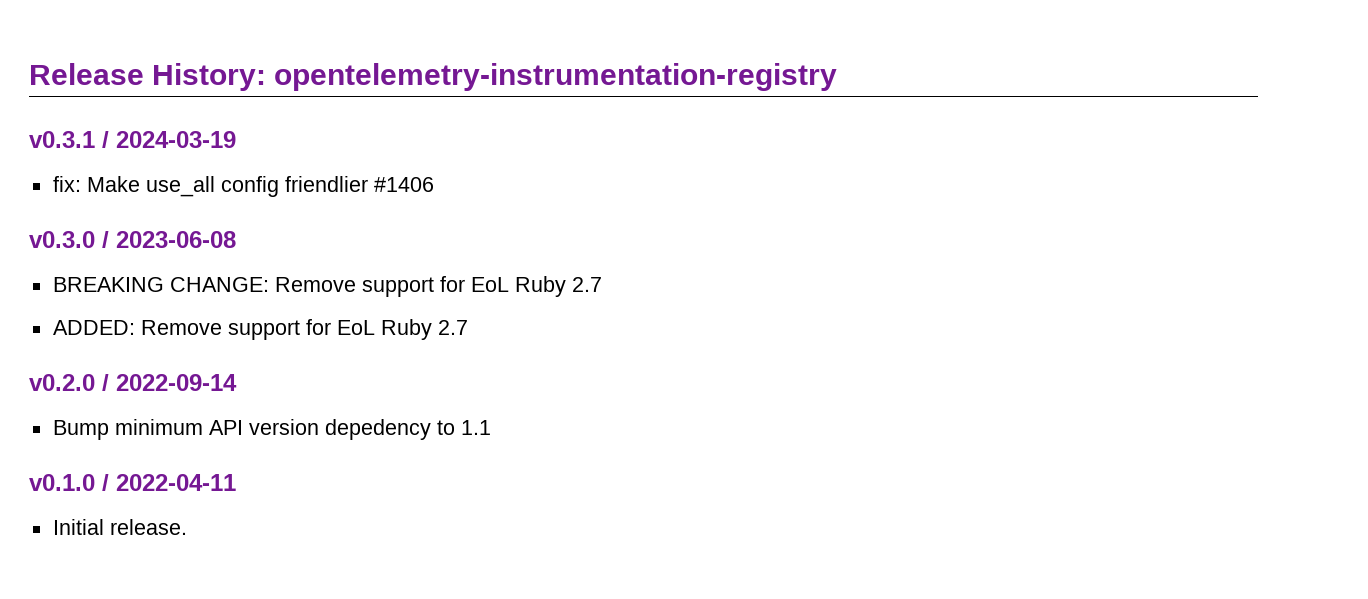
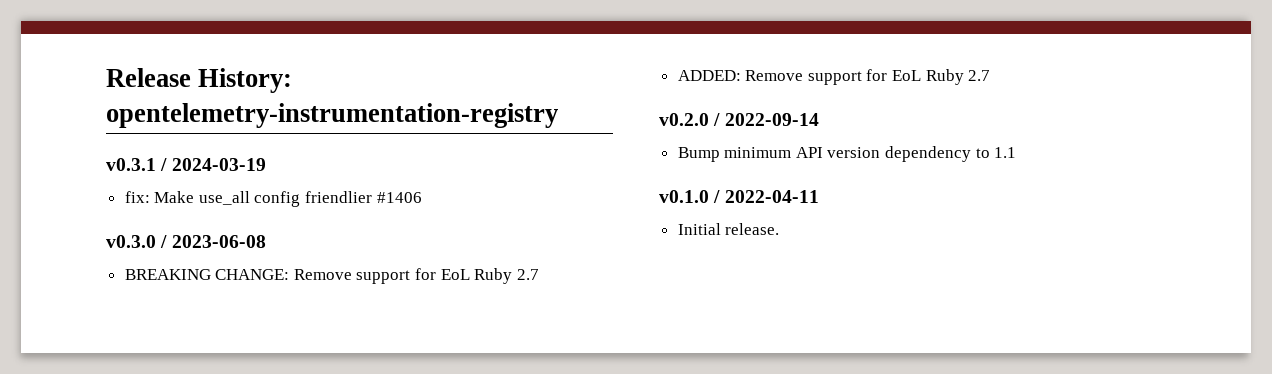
- Bump minimum API version depedency to 1.1
+ Bump minimum API version dependency to 1.1

